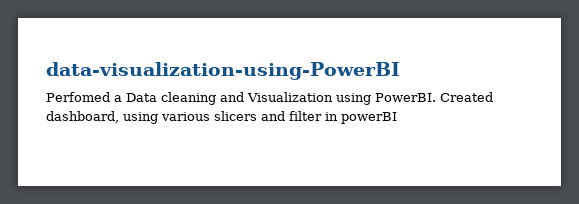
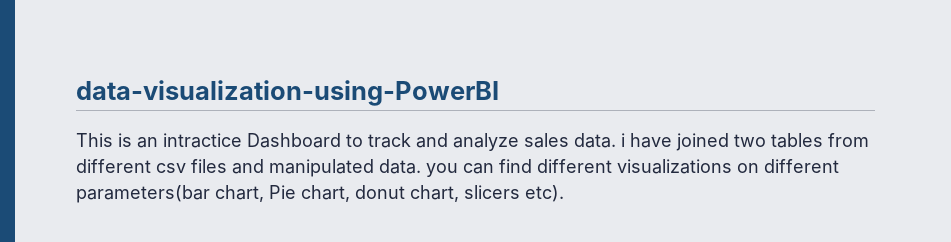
- Perfomed a Data cleaning and Visualization using PowerBI. Created dashboard, using various slicers and filter in powerBI
+ This is an intractice Dashboard to track and analyze sales data. i have joined two tables from different csv files and manipulated data. you can find different visualizations on different parameters(bar chart, Pie chart, donut chart, slicers etc).

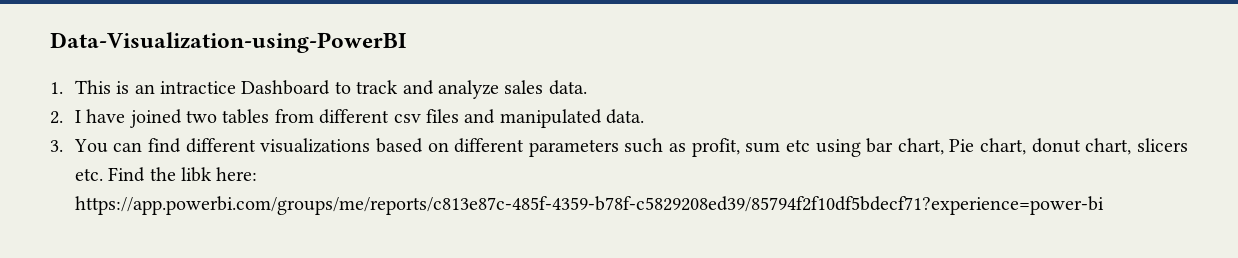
- data-visualization-using-PowerBI
- This is an intractice Dashboard to track and analyze sales data. i have joined two tables from different csv files and manipulated data. you can find different visualizations on different parameters(bar chart, Pie chart, donut chart, slicers etc).
+ Data-Visualization-using-PowerBI
+ 1. This is an intractice Dashboard to track and analyze sales data.
+ 2. I have joined two tables from different csv files and manipulated data.
+ 3. You can find different visualizations based on different parameters such as profit, sum etc using bar chart, Pie chart, donut chart, slicers etc. Find the libk here: https://app.powerbi.com/groups/me/reports/c813e87c-485f-4359-b78f-c5829208ed39/85794f2f10df5bdecf71?experience=power-bi

